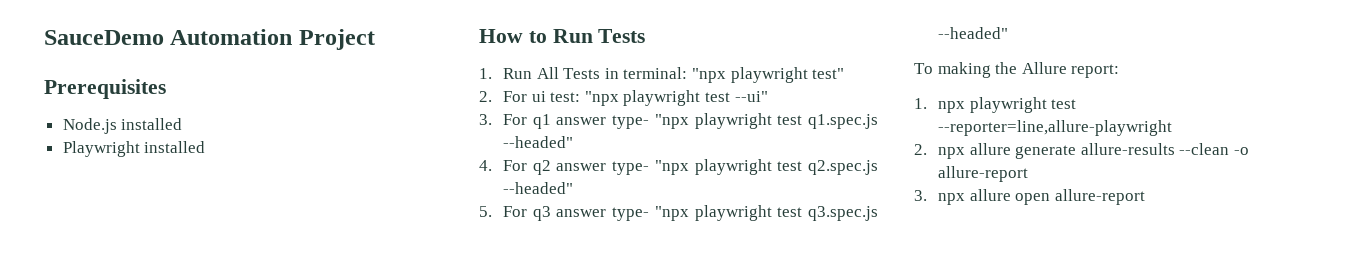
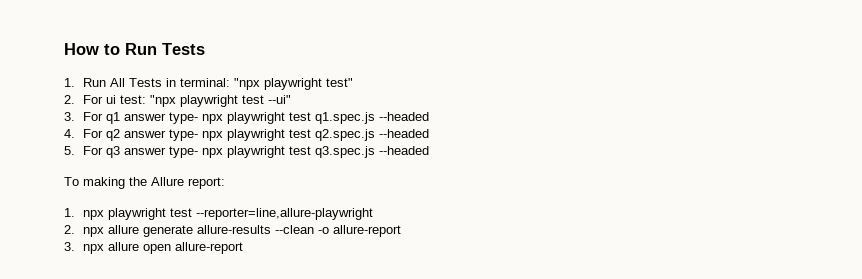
- SauceDemo Automation Project
- Prerequisites
- Node.js installed
- Playwright installed
- 3. For q1 answer type- "npx playwright test q1.spec.js --headed"
+ 3. For q1 answer type- npx playwright test q1.spec.js --headed
- 4. For q2 answer type- "npx playwright test q2.spec.js --headed"
+ 4. For q2 answer type- npx playwright test q2.spec.js --headed
- 5. For q3 answer type- "npx playwright test q3.spec.js --headed"
+ 5. For q3 answer type- npx playwright test q3.spec.js --headed

